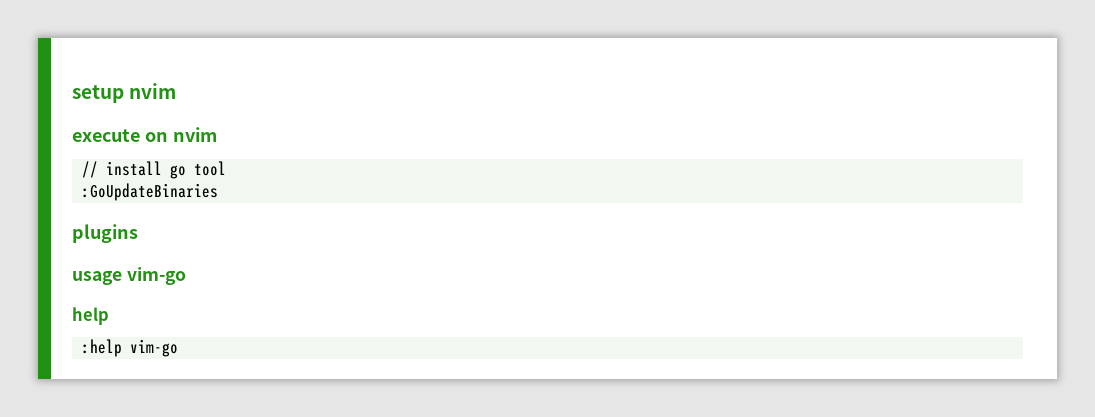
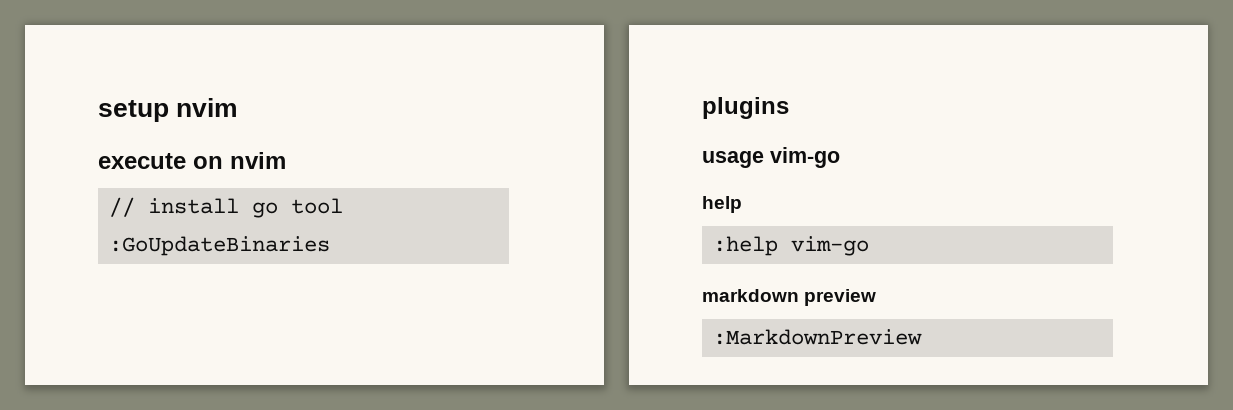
+ markdown preview
+ :MarkdownPreview

